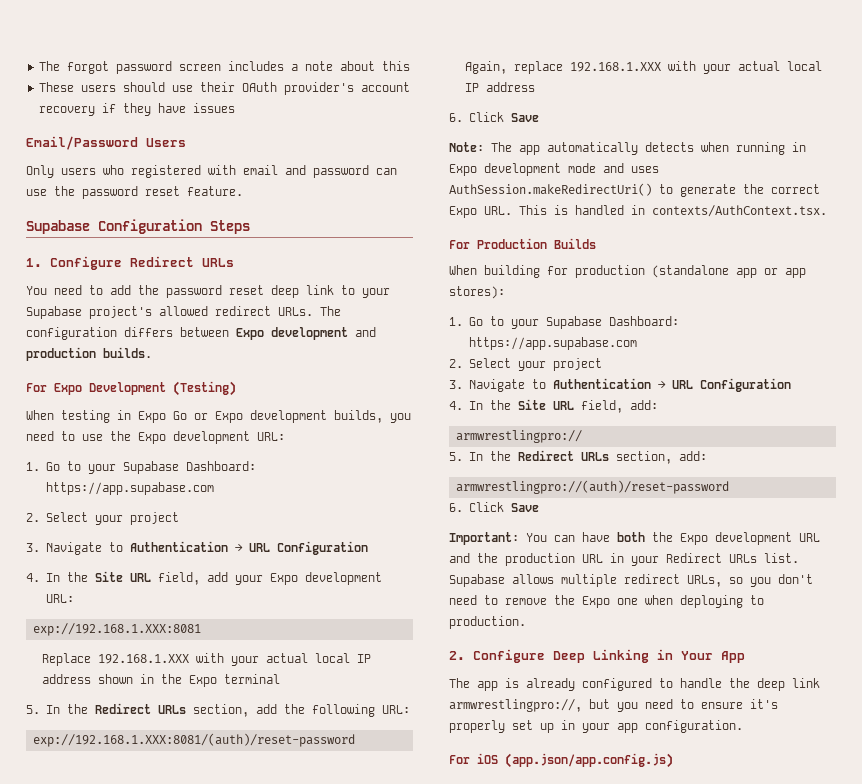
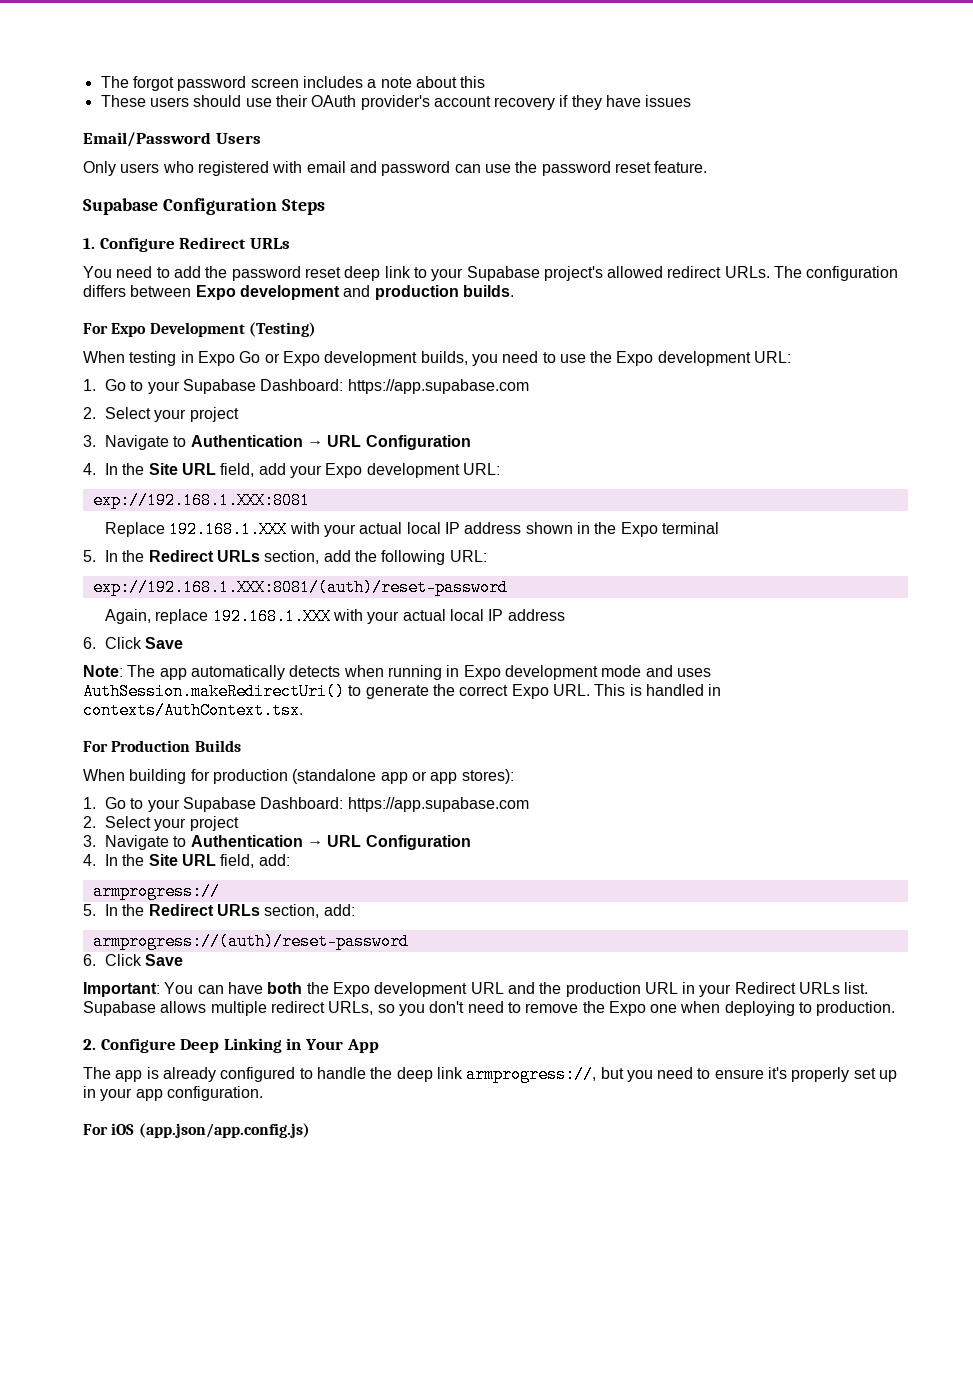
- armwrestlingpro://
+ armprogress://
- armwrestlingpro://(auth)/reset-password
+ armprogress://(auth)/reset-password
- The app is already configured to handle the deep link armwrestlingpro://, but you need to ensure it's properly set up in your app configuration.
+ The app is already configured to handle the deep link armprogress://, but you need to ensure it's properly set up in your app configuration.

